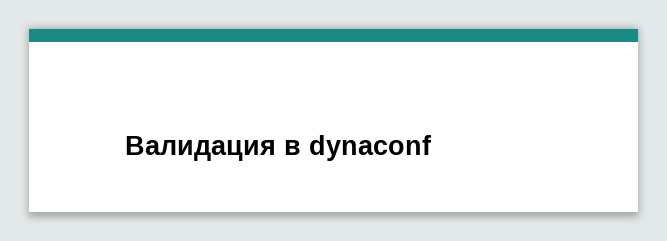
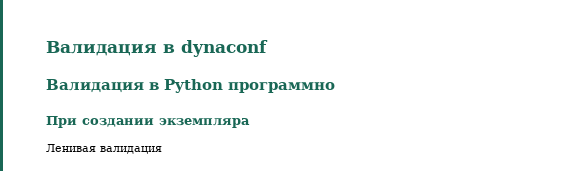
+ Валидация в Python программно
+ При создании экземпляра
+ Ленивая валидация

